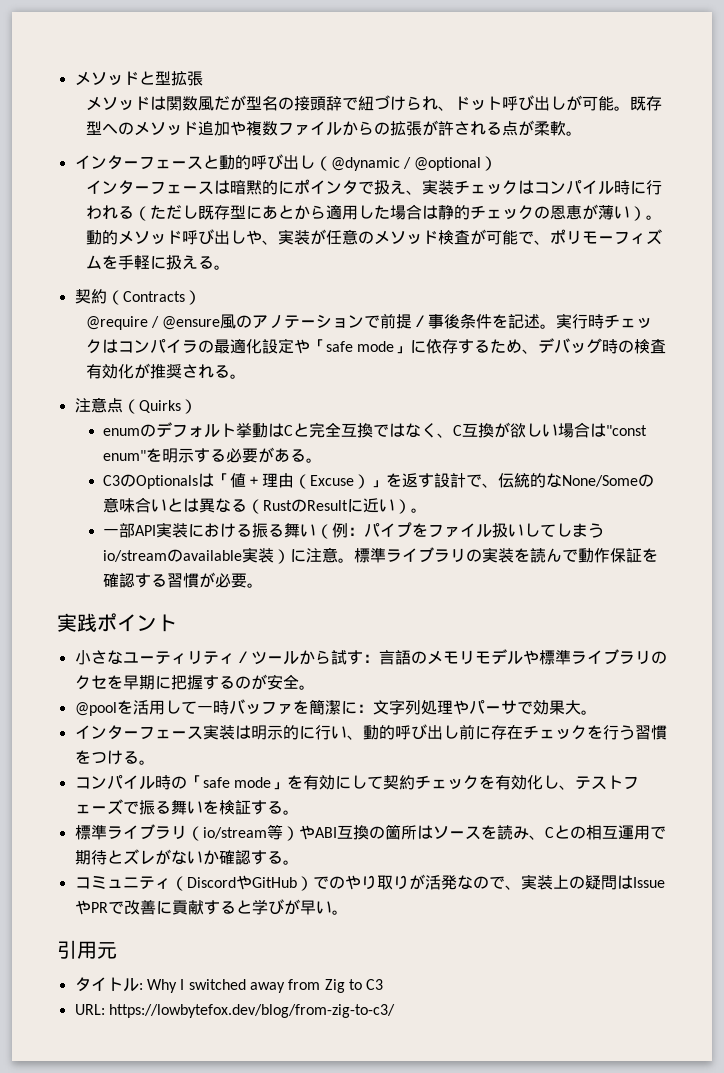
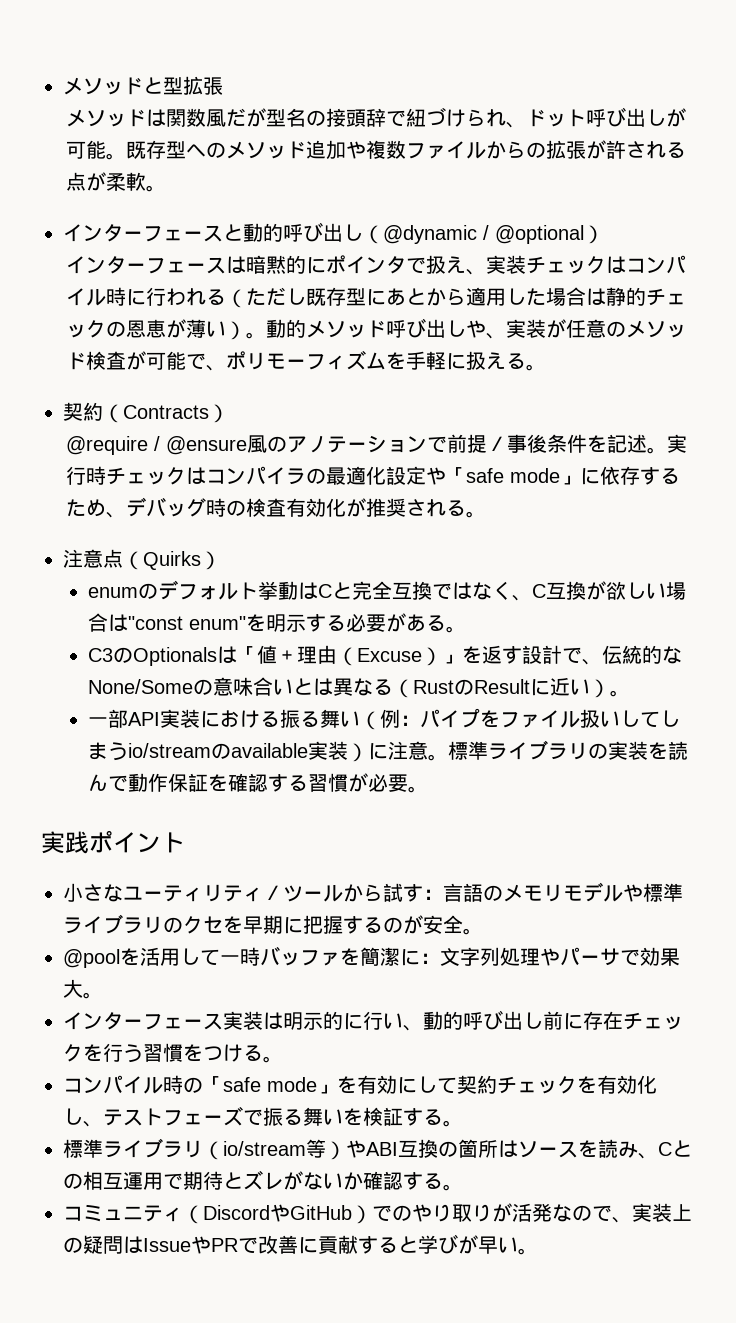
- 引用元
- タイトル: Why I switched away from Zig to C3
- URL: https://lowbytefox.dev/blog/from-zig-to-c3/

